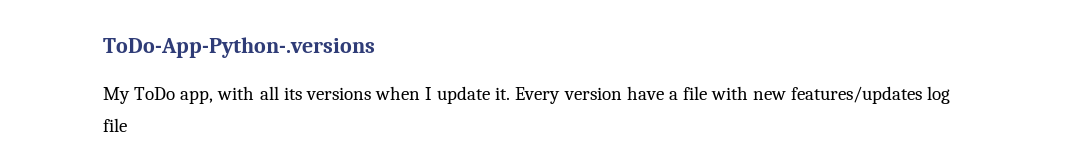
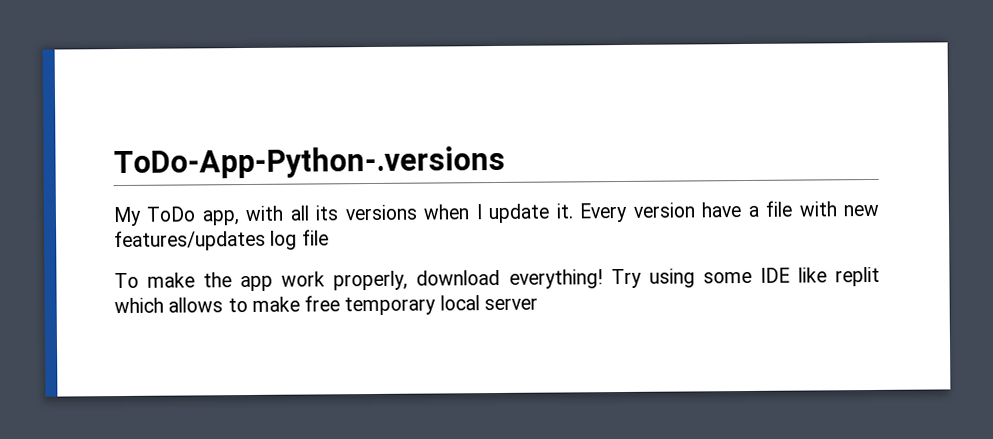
+ To make the app work properly, download everything! Try using some IDE like replit which allows to make free temporary local server

